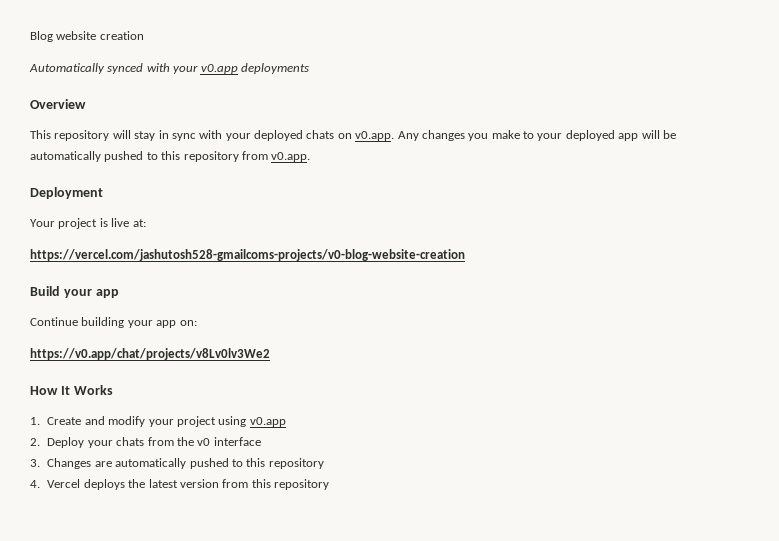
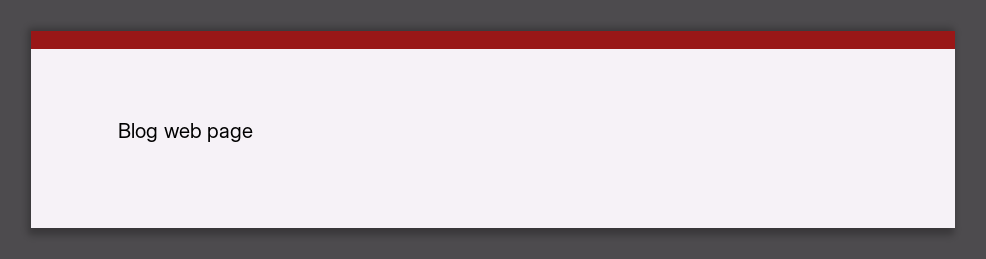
- Blog website creation
- Automatically synced with your v0.app deployments
- Overview
- This repository will stay in sync with your deployed chats on v0.app. Any changes you make to your deployed app will be automatically pushed to this repository from v0.app.
- Deployment
- Your project is live at:
- https://vercel.com/jashutosh528-gmailcoms-projects/v0-blog-website-creation
- Build your app
- Continue building your app on:
- https://v0.app/chat/projects/v8Lv0lv3We2
- How It Works
- 1. Create and modify your project using v0.app
- 2. Deploy your chats from the v0 interface
- 3. Changes are automatically pushed to this repository
- 4. Vercel deploys the latest version from this repository
+ Blog web page

